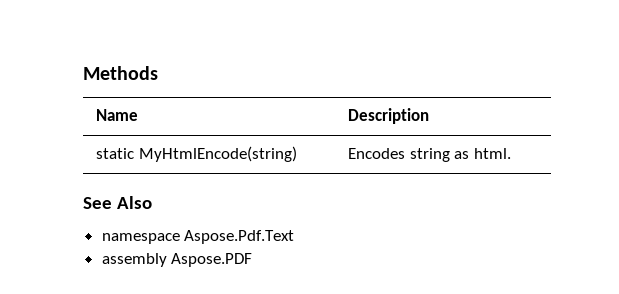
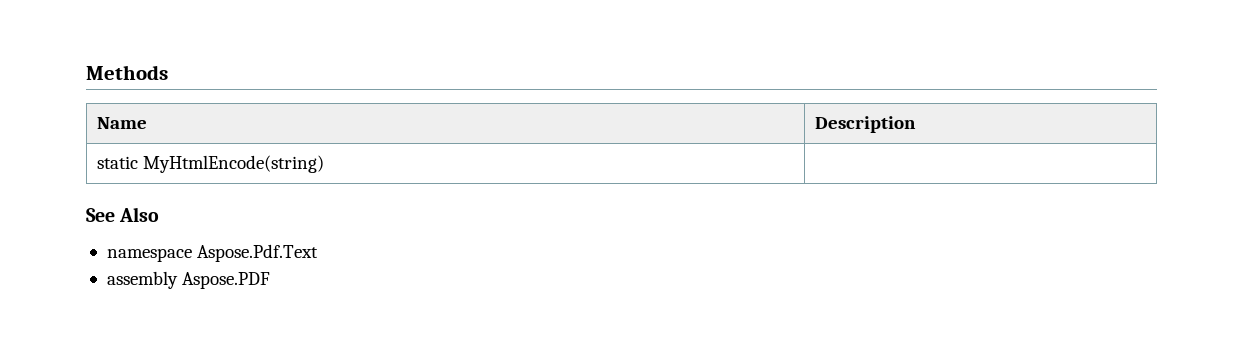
- static MyHtmlEncode(string) | Encodes string as html.
+ static MyHtmlEncode(string) |

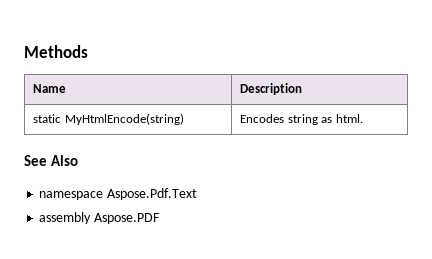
- static MyHtmlEncode(string) |
+ static MyHtmlEncode(string) | Encodes string as html.

